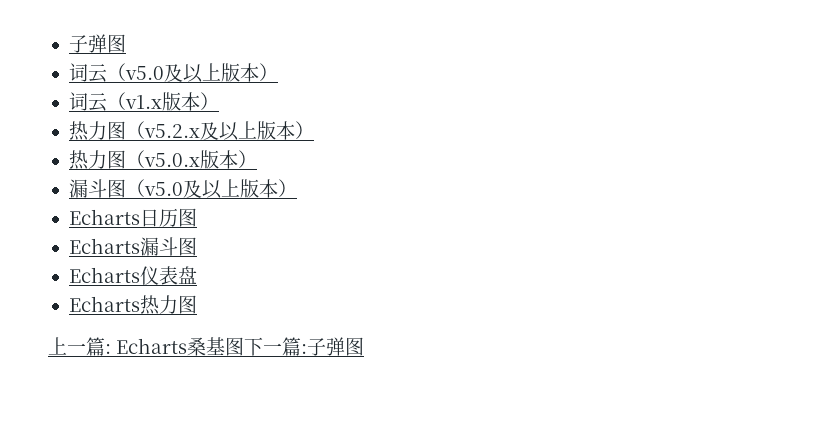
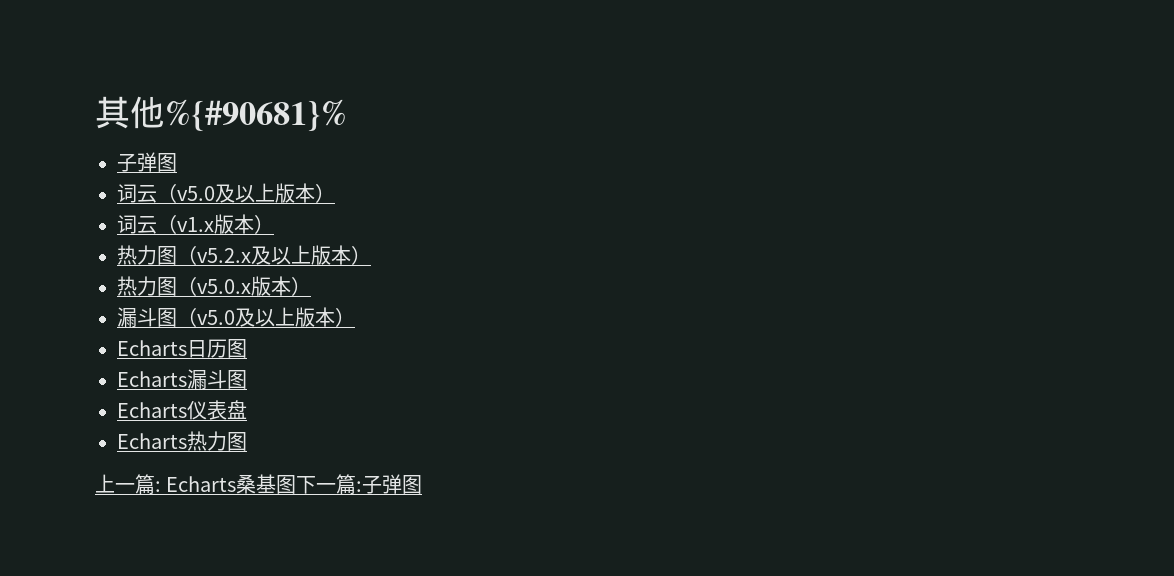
+ 其他%{#90681}%

